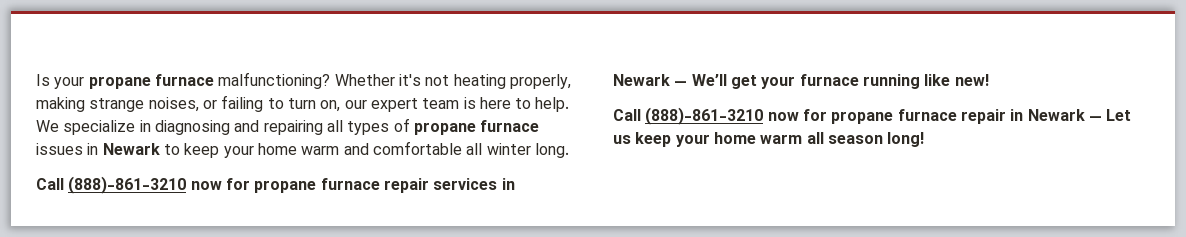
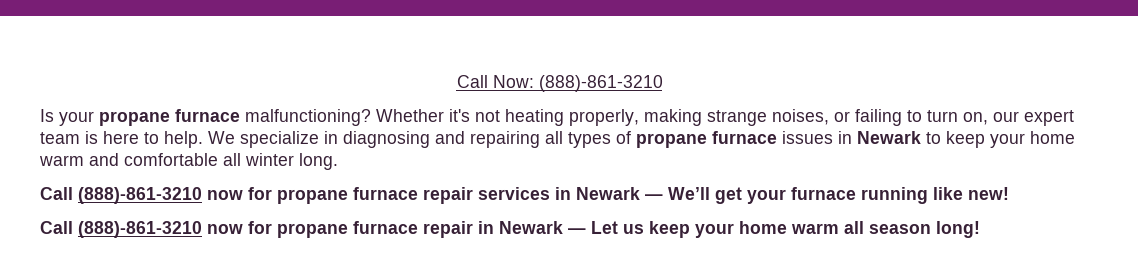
+ Call Now: (888)-861-3210

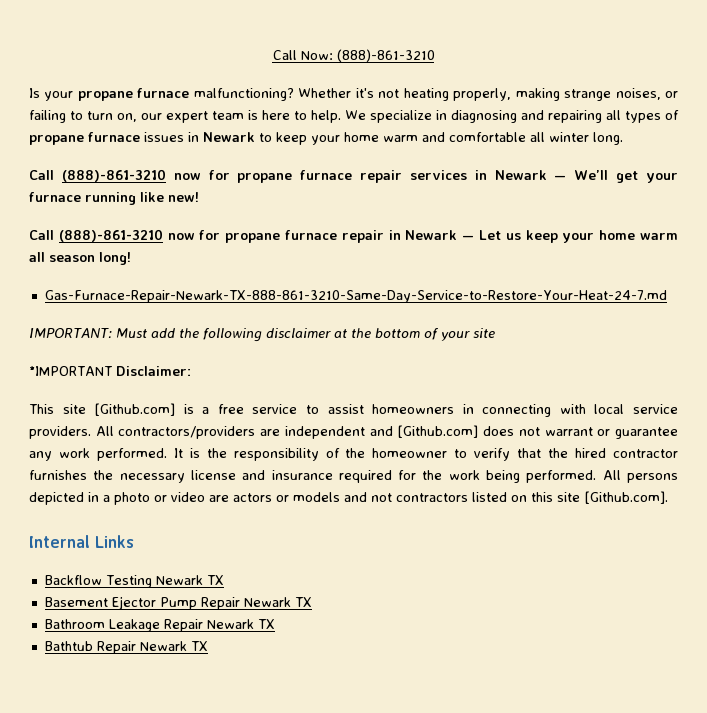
+ Gas-Furnace-Repair-Newark-TX-888-861-3210-Same-Day-Service-to-Restore-Your-Heat-24-7.md
+ IMPORTANT: Must add the following disclaimer at the bottom of your site
+ *IMPORTANT Disclaimer:
+ This site [Github.com] is a free service to assist homeowners in connecting with local service providers. All contractors/providers are independent and [Github.com] does not warrant or guarantee any work performed. It is the responsibility of the homeowner to verify that the hired contractor furnishes the necessary license and insurance required for the work being performed. All persons depicted in a photo or video are actors or models and not contractors listed on this site [Github.com].
+ Internal Links
+ Backflow Testing Newark TX
+ Basement Ejector Pump Repair Newark TX
+ Bathroom Leakage Repair Newark TX
+ Bathtub Repair Newark TX

